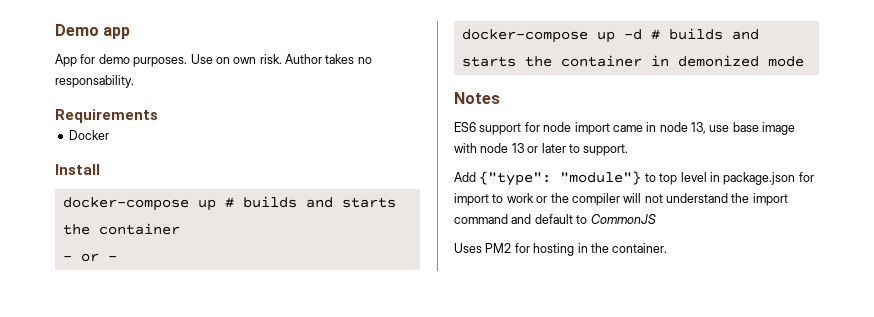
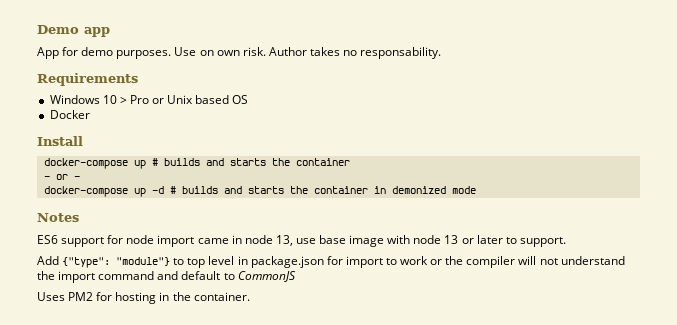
+ Windows 10 > Pro or Unix based OS

